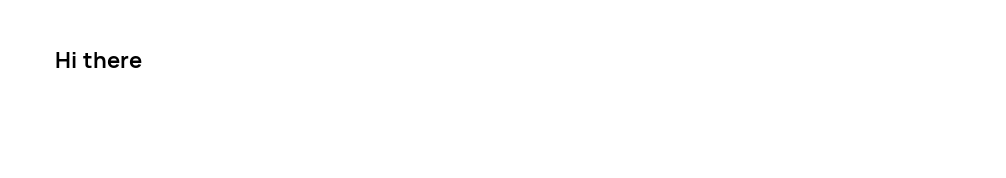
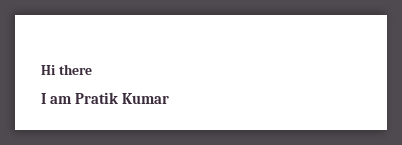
+ I am Pratik Kumar

